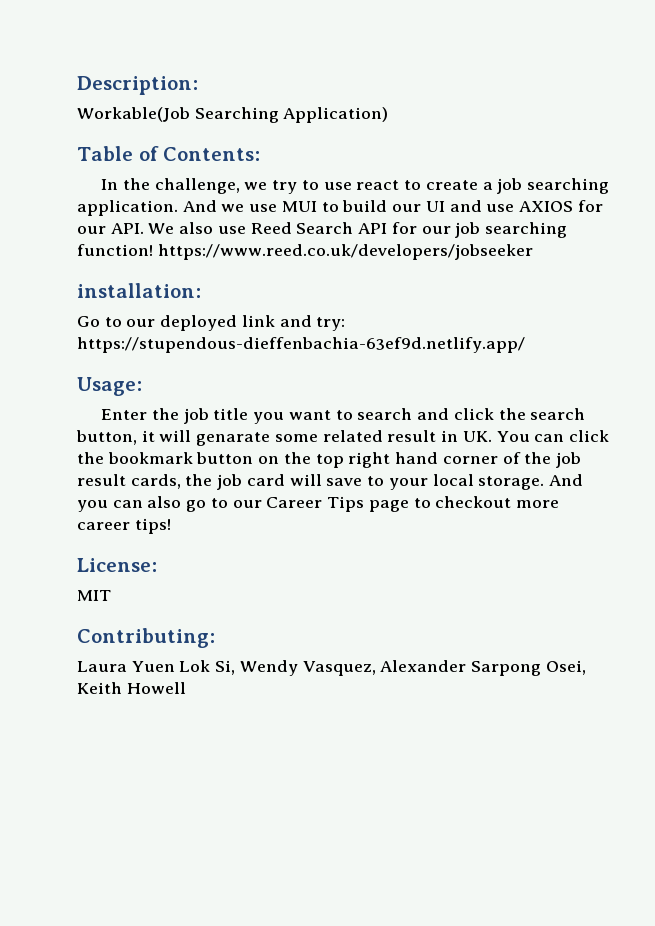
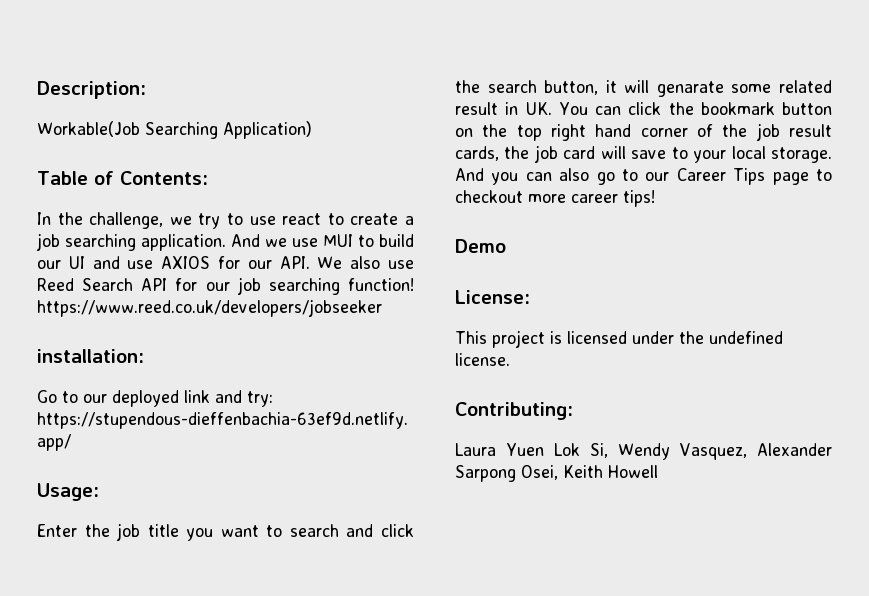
+ Demo
- MIT
+ This project is licensed under the undefined license.

